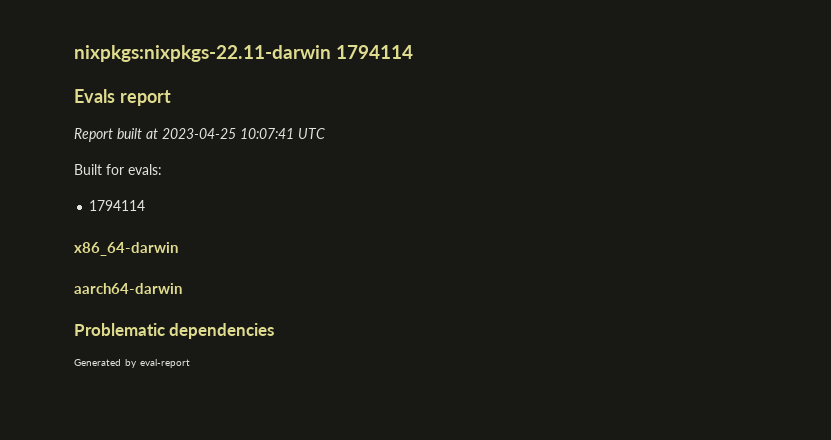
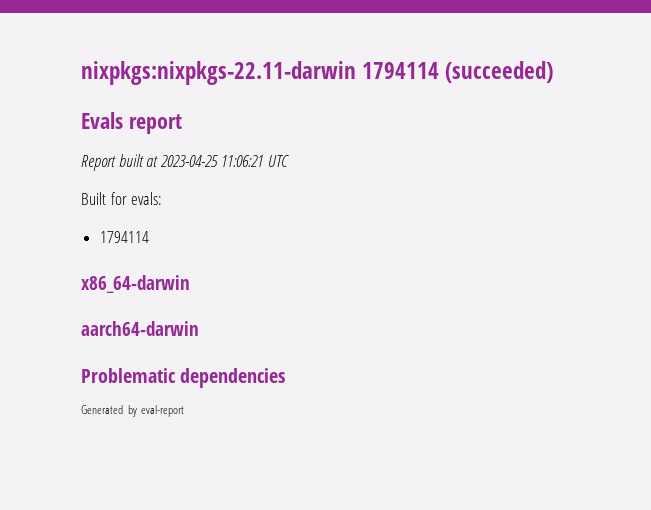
- nixpkgs:nixpkgs-22.11-darwin 1794114
+ nixpkgs:nixpkgs-22.11-darwin 1794114 (succeeded)
- Report built at 2023-04-25 10:07:41 UTC
+ Report built at 2023-04-25 11:06:21 UTC

